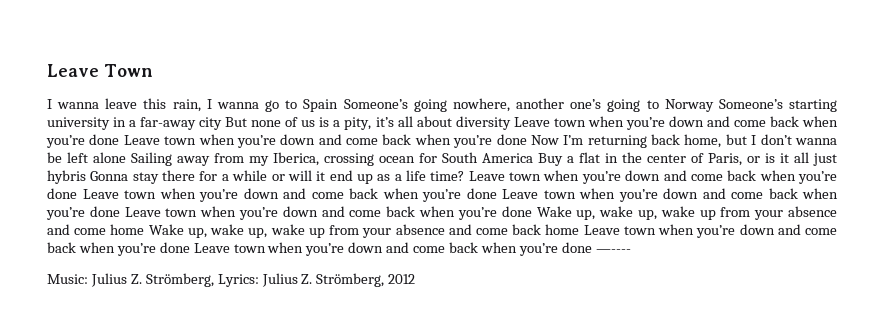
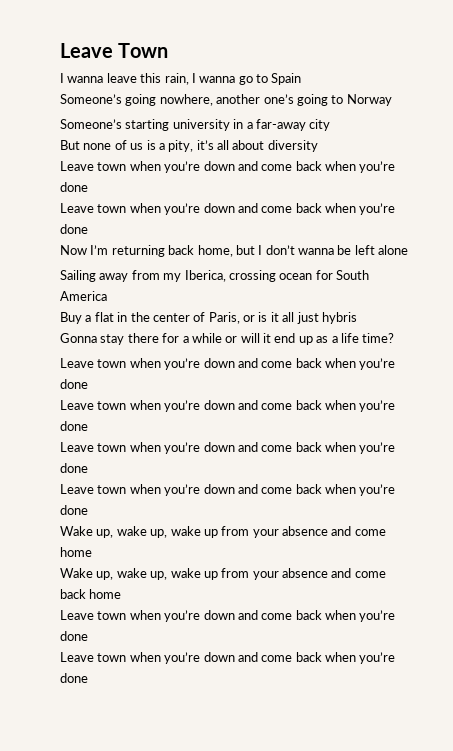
- I wanna leave this rain, I wanna go to Spain Someone’s going nowhere, another one’s going to Norway Someone’s starting university in a far-away city But none of us is a pity, it’s all about diversity Leave town when you’re down and come back when you’re done Leave town when you’re down and come back when you’re done Now I’m returning back home, but I don’t wanna be left alone Sailing away from my Iberica, crossing ocean for South America Buy a flat in the center of Paris, or is it all just hybris Gonna stay there for a while or will it end up as a life time? Leave town when you’re down and come back when you’re done Leave town when you’re down and come back when you’re done Leave town when you’re down and come back when you’re done Leave town when you’re down and come back when you’re done Wake up, wake up, wake up from your absence and come home Wake up, wake up, wake up from your absence and come back home Leave town when you’re down and come back when you’re done Leave town when you’re down and come back when you’re done —----
- Music: Julius Z. Strömberg, Lyrics: Julius Z. Strömberg, 2012
+ I wanna leave this rain, I wanna go to Spain
+ Someone’s going nowhere, another one’s going to Norway
+ Someone’s starting university in a far-away city
+ But none of us is a pity, it’s all about diversity
+ Leave town when you’re down and come back when you’re done
+ Leave town when you’re down and come back when you’re done
+ Now I’m returning back home, but I don’t wanna be left alone
+ Sailing away from my Iberica, crossing ocean for South America
+ Buy a flat in the center of Paris, or is it all just hybris
+ Gonna stay there for a while or will it end up as a life time?
+ Leave town when you’re down and come back when you’re done
+ Leave town when you’re down and come back when you’re done
+ Leave town when you’re down and come back when you’re done
+ Leave town when you’re down and come back when you’re done
+ Wake up, wake up, wake up from your absence and come home
+ Wake up, wake up, wake up from your absence and come back home
+ Leave town when you’re down and come back when you’re done
+ Leave town when you’re down and come back when you’re done

